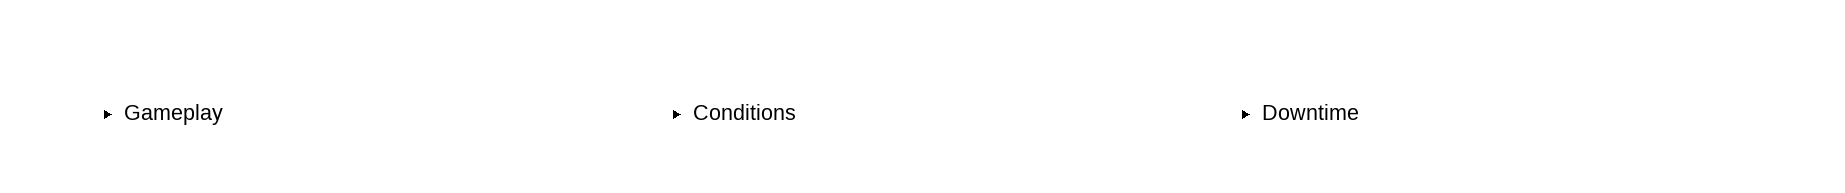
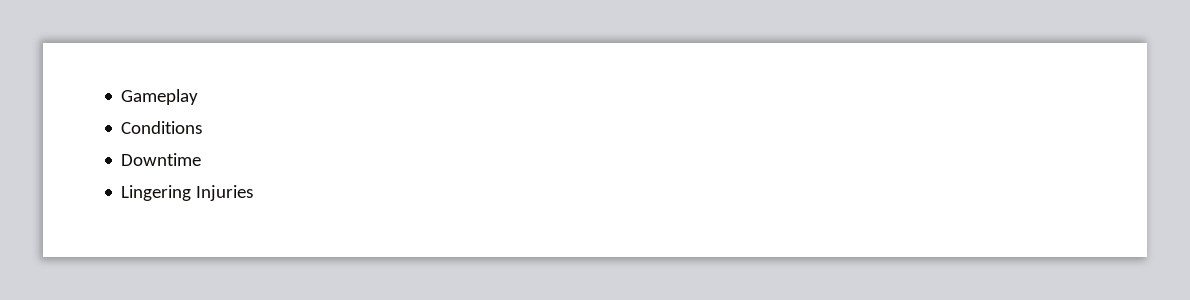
+ Lingering Injuries

